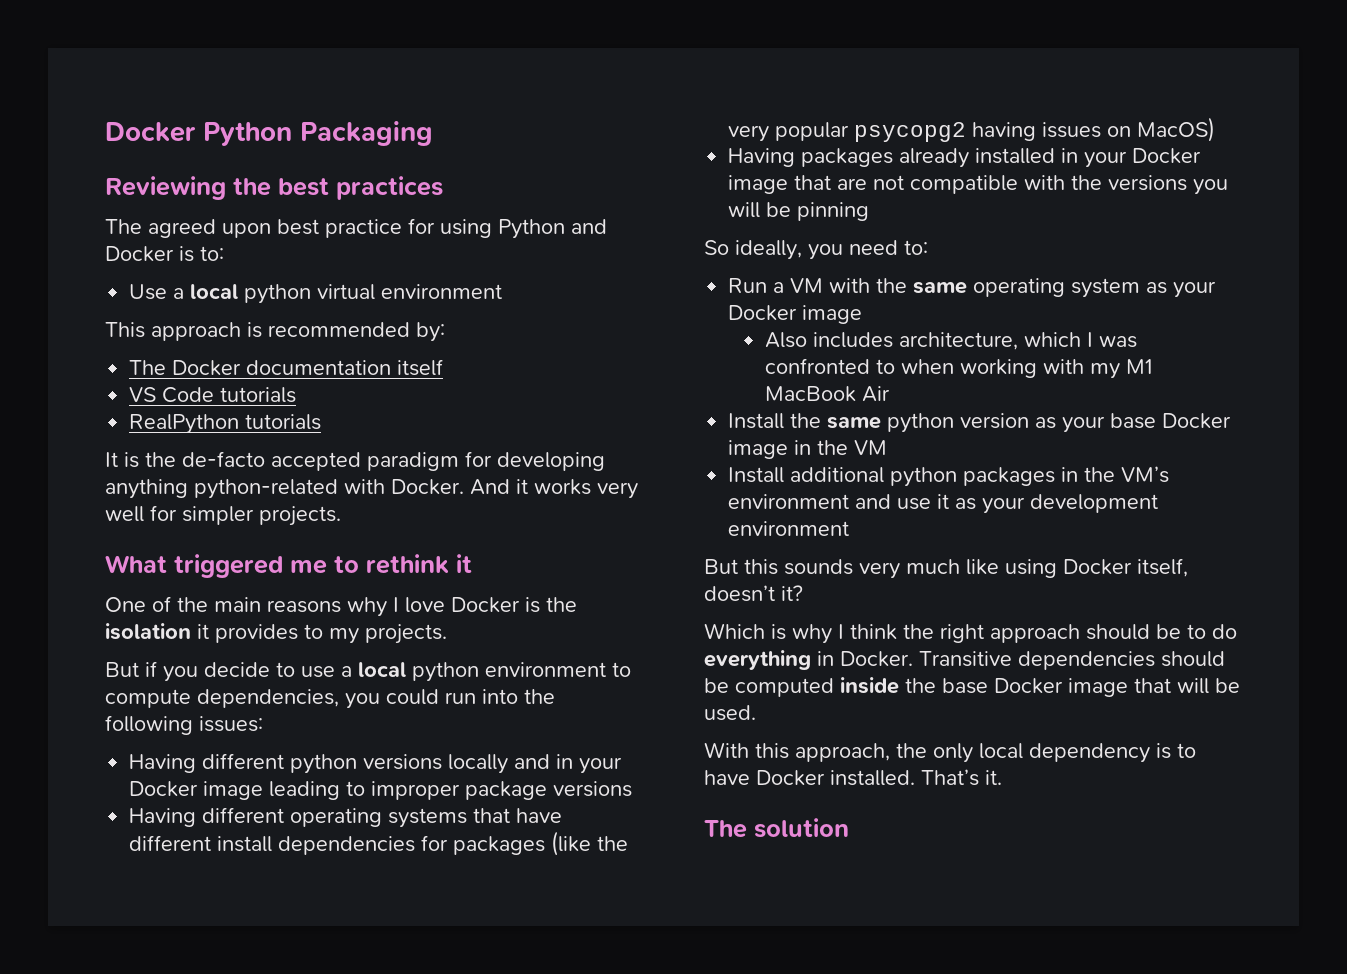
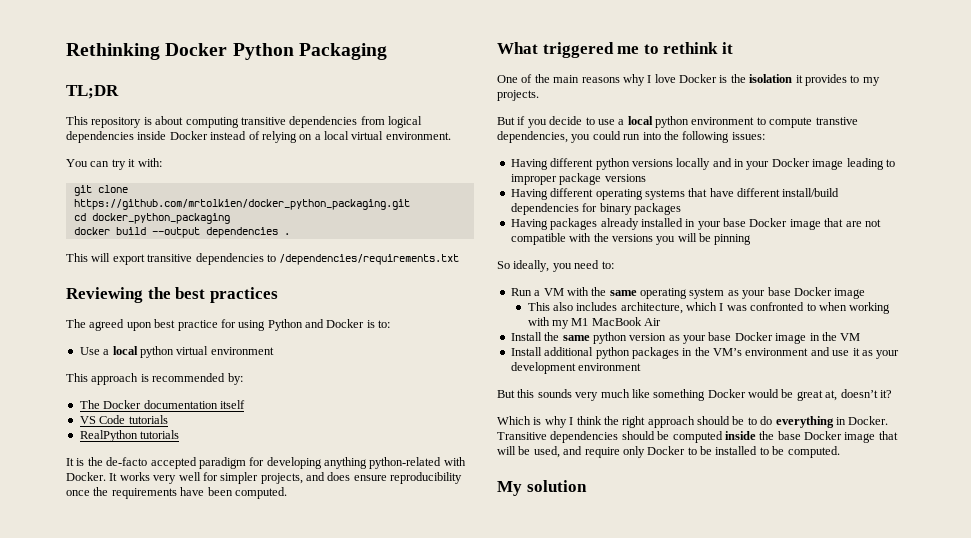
- Docker Python Packaging
+ Rethinking Docker Python Packaging
+ TL;DR
+ This repository is about computing transitive dependencies from logical dependencies inside Docker instead of relying on a local virtual environment.
+ You can try it with:
+ git clone https://github.com/mrtolkien/docker_python_packaging.git
+ cd docker_python_packaging
+ docker build --output dependencies .
+ This will export transitive dependencies to /dependencies/requirements.txt
- And it works very well for simpler projects.
+ It works very well for simpler projects, and does ensure reproducibility once the requirements have been computed.
- But if you decide to use a local python environment to compute dependencies, you could run into the following issues:
+ But if you decide to use a local python environment to compute transtive dependencies, you could run into the following issues:
- Having different operating systems that have different install dependencies for packages (like the very popular psycopg2 having issues on MacOS)
+ Having different operating systems that have different install/build dependencies for binary packages
- Having packages already installed in your Docker image that are not compatible with the versions you will be pinning
+ Having packages already installed in your base Docker image that are not compatible with the versions you will be pinning
- Run a VM with the same operating system as your Docker image
+ Run a VM with the same operating system as your base Docker image
- Also includes architecture, which I was confronted to when working with my M1 MacBook Air
+ This also includes architecture, which I was confronted to when working with my M1 MacBook Air
- But this sounds very much like using Docker itself, doesn’t it?
+ But this sounds very much like something Docker would be great at, doesn’t it?
- Transitive dependencies should be computed inside the base Docker image that will be used.
- With this approach, the only local dependency is to have Docker installed. That’s it.
- The solution
+ Transitive dependencies should be computed inside the base Docker image that will be used, and require only Docker to be installed to be computed.
+ My solution

